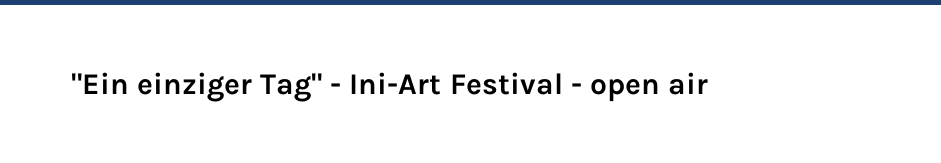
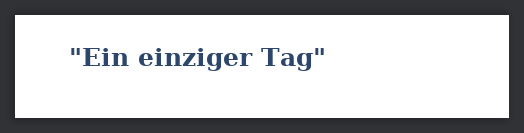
- "Ein einziger Tag" - Ini-Art Festival - open air
+ "Ein einziger Tag"

